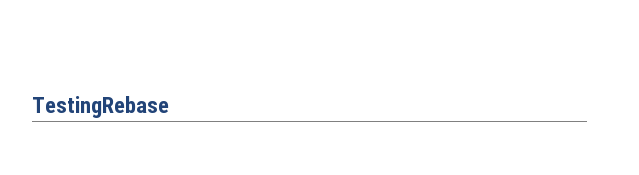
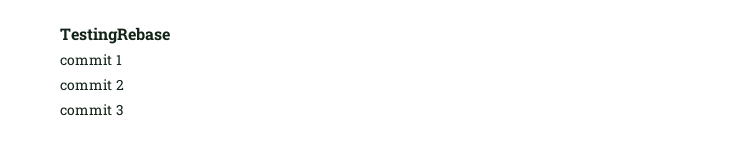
+ commit 1
+ commit 2
+ commit 3

